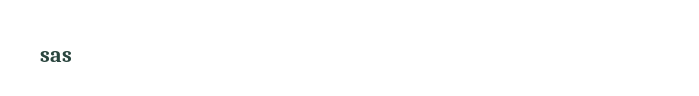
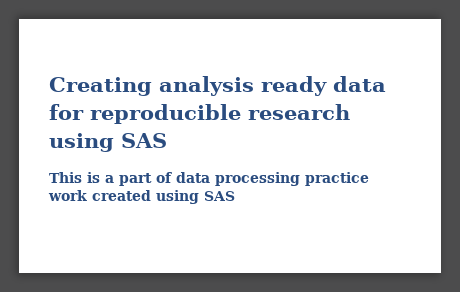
- sas
+ Creating analysis ready data for reproducible research using SAS
+ This is a part of data processing practice work created using SAS

